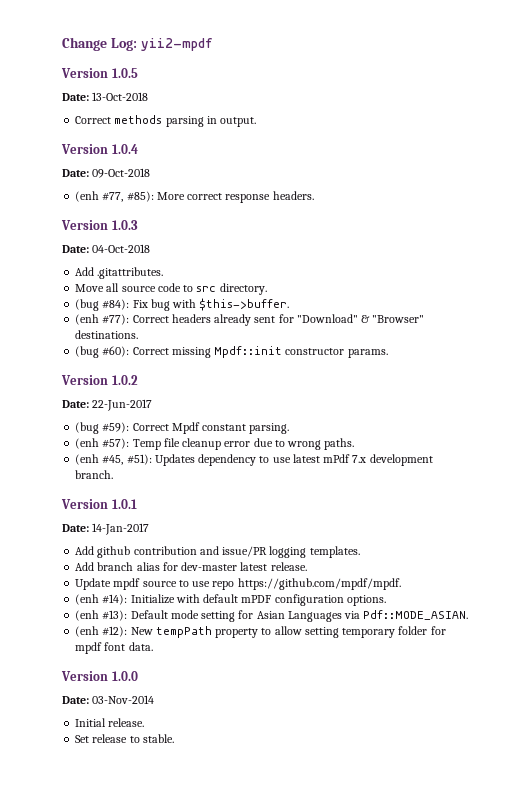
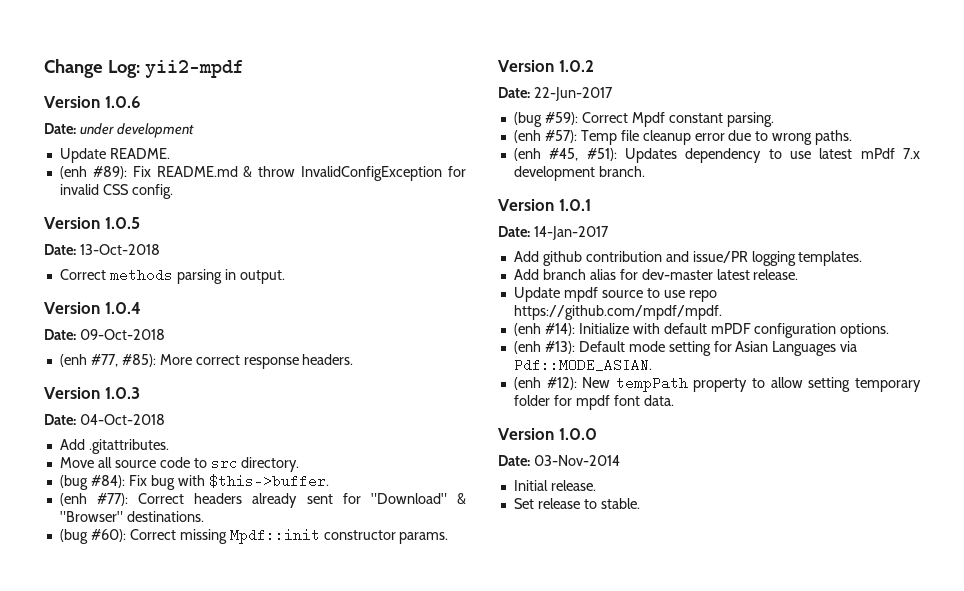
+ Version 1.0.6
+ Date: under development
+ Update README.
+ (enh #89): Fix README.md & throw InvalidConfigException for invalid CSS config.

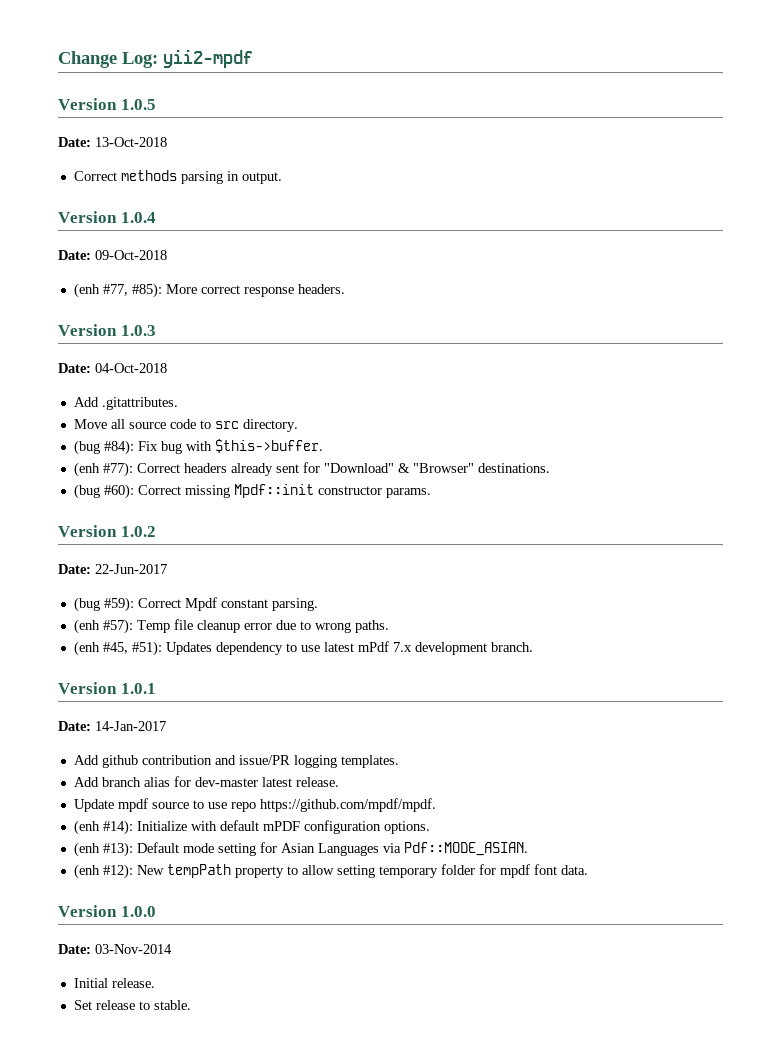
- Version 1.0.6
- Date: under development
- Update README.
- (enh #89): Fix README.md & throw InvalidConfigException for invalid CSS config.

